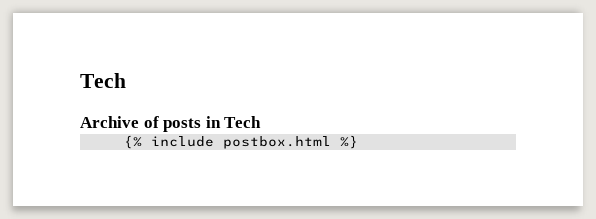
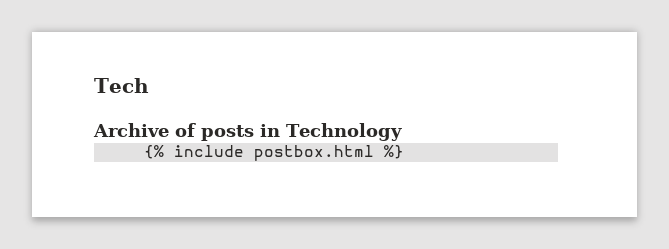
- Archive of posts in Tech
+ Archive of posts in Technology

